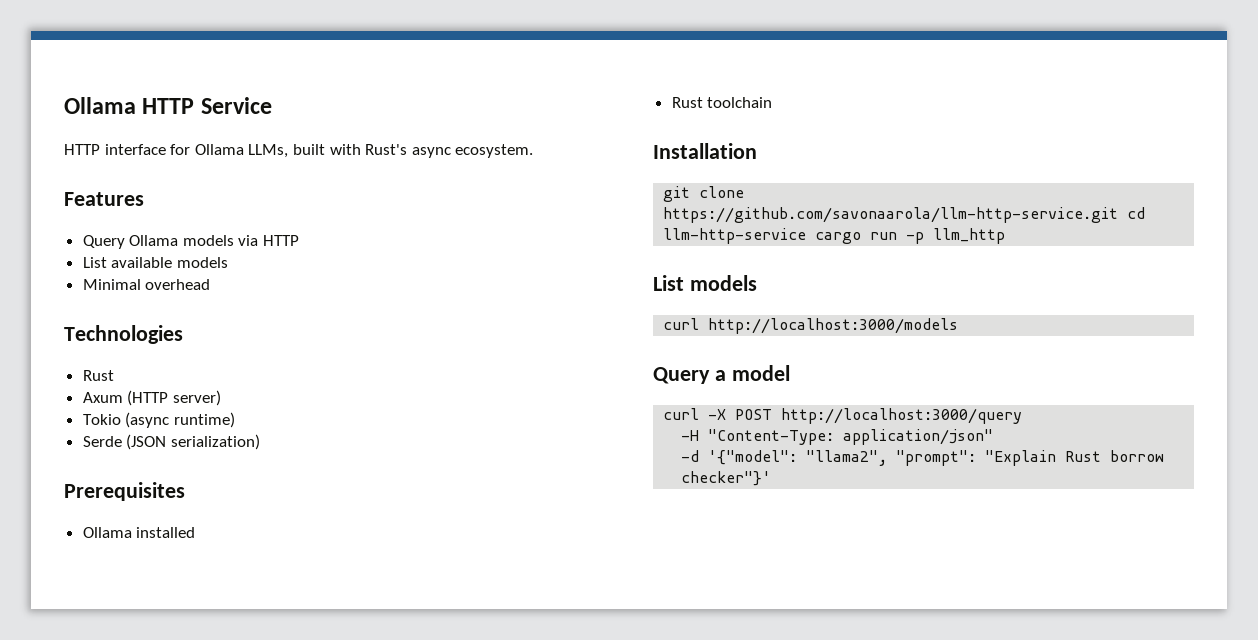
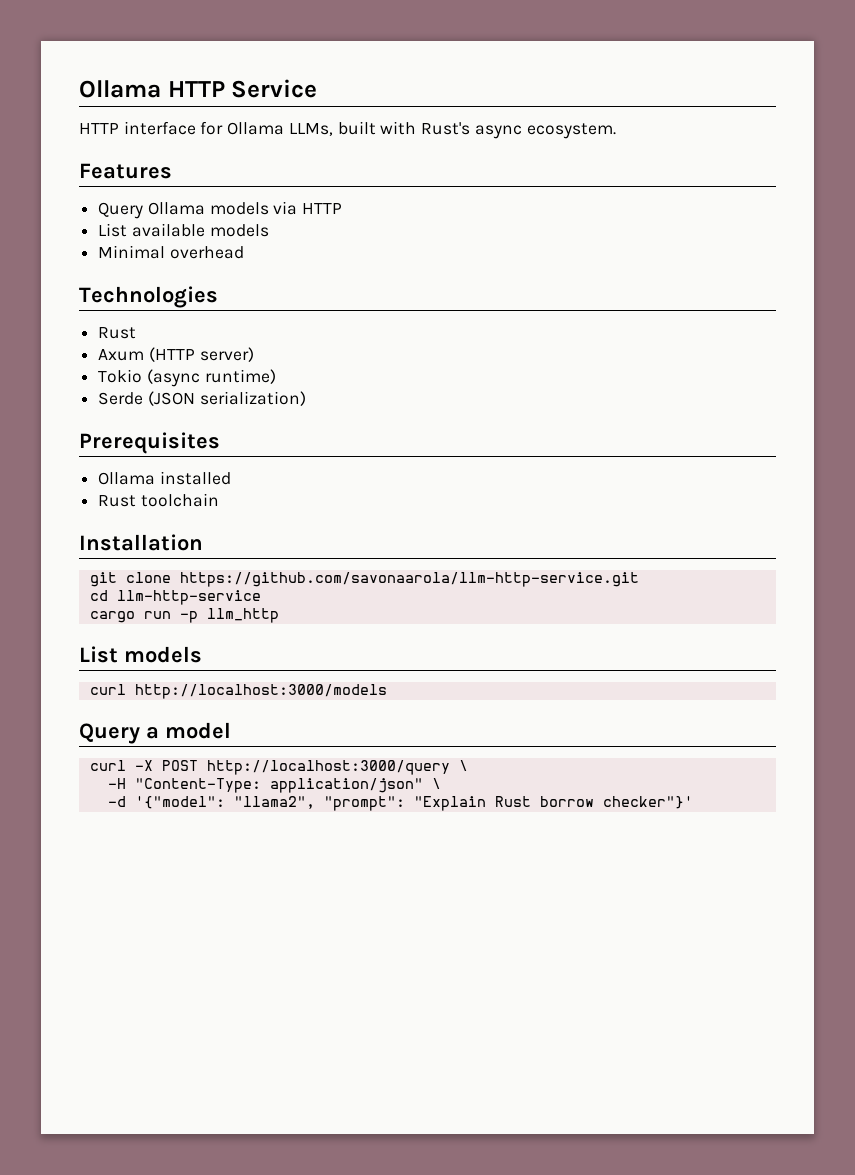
- git clone https://github.com/savonaarola/llm-http-service.git cd llm-http-service cargo run -p llm_http
+ git clone https://github.com/savonaarola/llm-http-service.git
+ cd llm-http-service
+ cargo run -p llm_http
- curl -X POST http://localhost:3000/query
+ curl -X POST http://localhost:3000/query \
- -H "Content-Type: application/json"
+ -H "Content-Type: application/json" \

